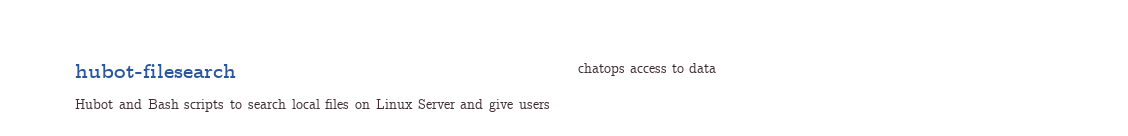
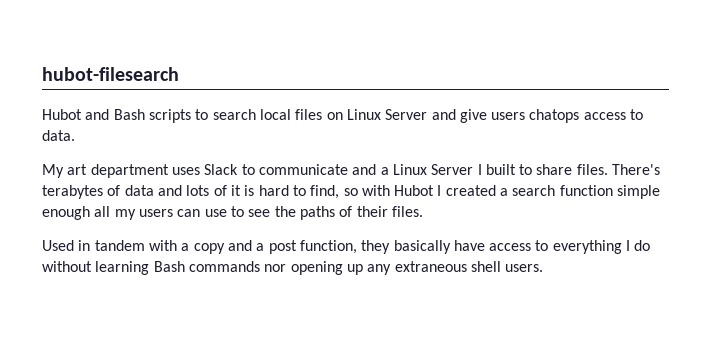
- Hubot and Bash scripts to search local files on Linux Server and give users chatops access to data
+ Hubot and Bash scripts to search local files on Linux Server and give users chatops access to data.
+ My art department uses Slack to communicate and a Linux Server I built to share files. There's terabytes of data and lots of it is hard to find, so with Hubot I created a search function simple enough all my users can use to see the paths of their files.
+ Used in tandem with a copy and a post function, they basically have access to everything I do without learning Bash commands nor opening up any extraneous shell users.

